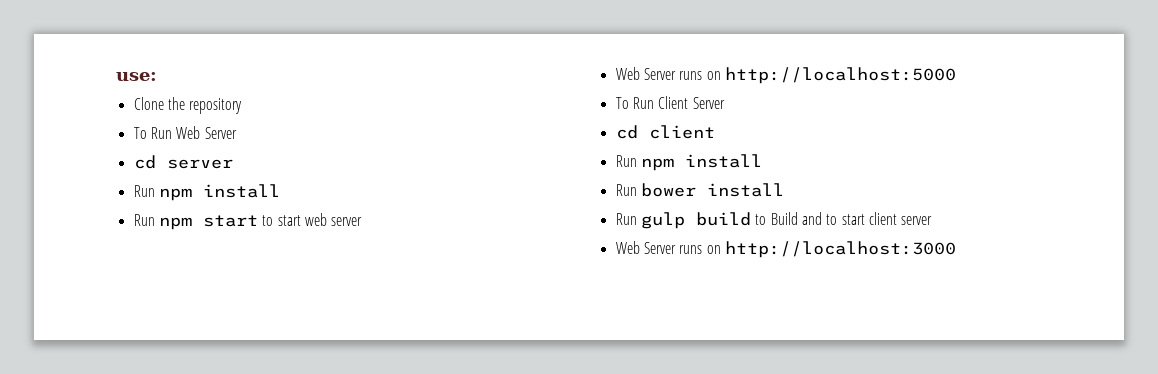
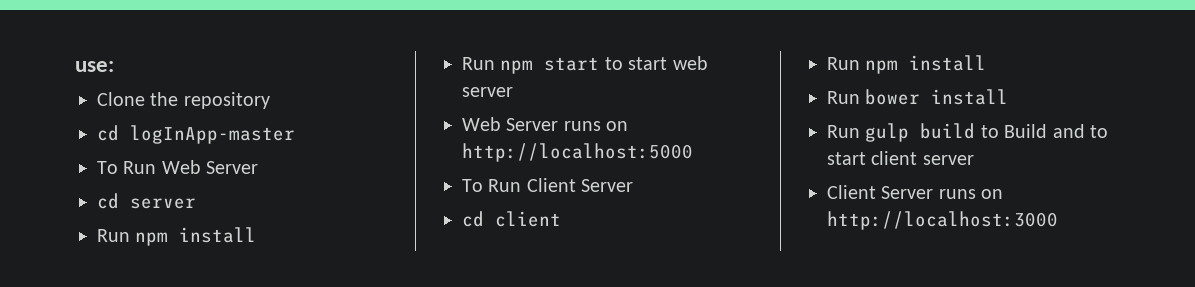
+ cd logInApp-master
- Web Server runs on http://localhost:3000
+ Client Server runs on http://localhost:3000

